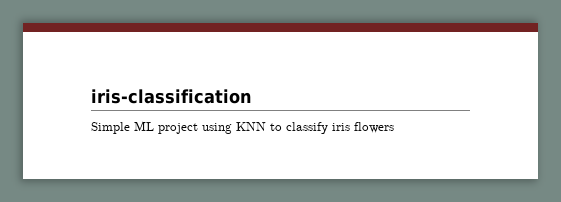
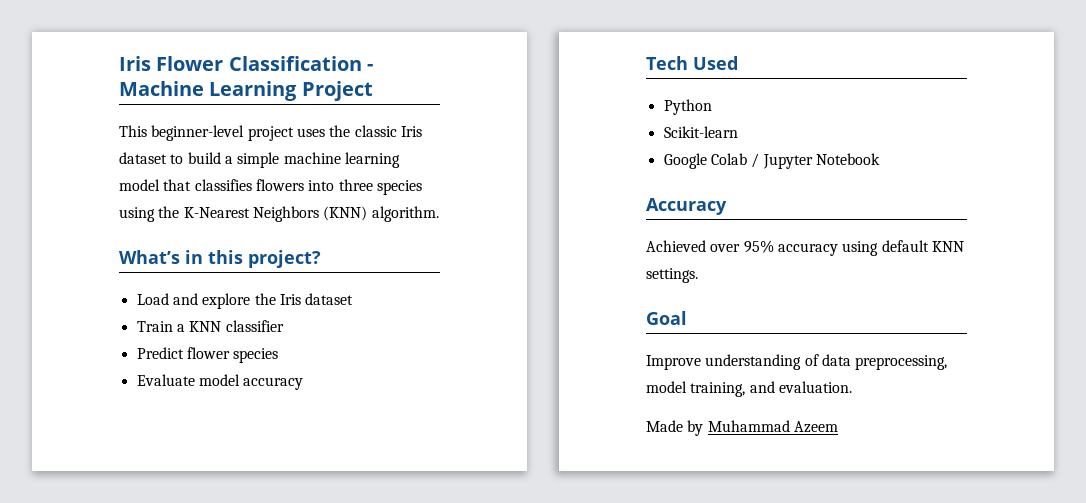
- iris-classification
- Simple ML project using KNN to classify iris flowers
+ Iris Flower Classification - Machine Learning Project
+ This beginner-level project uses the classic Iris dataset to build a simple machine learning model that classifies flowers into three species using the K-Nearest Neighbors (KNN) algorithm.
+ What’s in this project?
+ Load and explore the Iris dataset
+ Train a KNN classifier
+ Predict flower species
+ Evaluate model accuracy
+ Tech Used
+ Python
+ Scikit-learn
+ Google Colab / Jupyter Notebook
+ Accuracy
+ Achieved over 95% accuracy using default KNN settings.
+ Goal
+ Improve understanding of data preprocessing, model training, and evaluation.
+ Made by Muhammad Azeem

